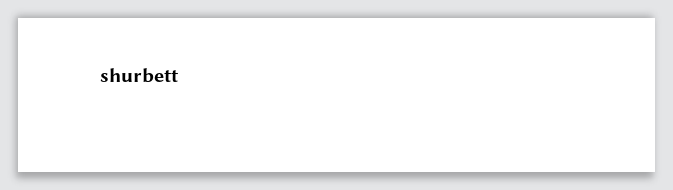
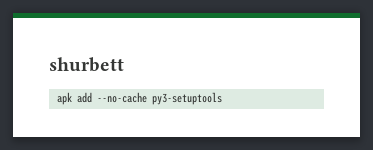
+ apk add --no-cache py3-setuptools

